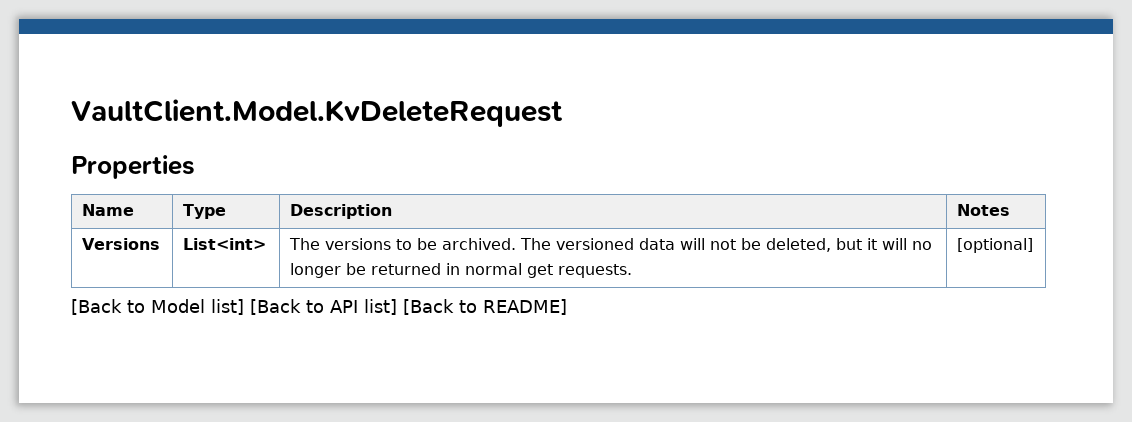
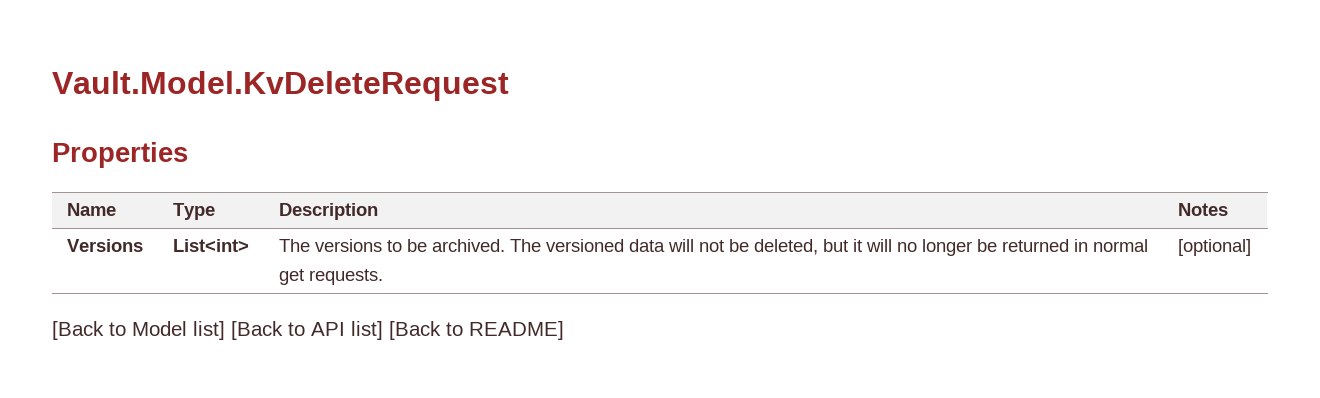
- VaultClient.Model.KvDeleteRequest
+ Vault.Model.KvDeleteRequest

